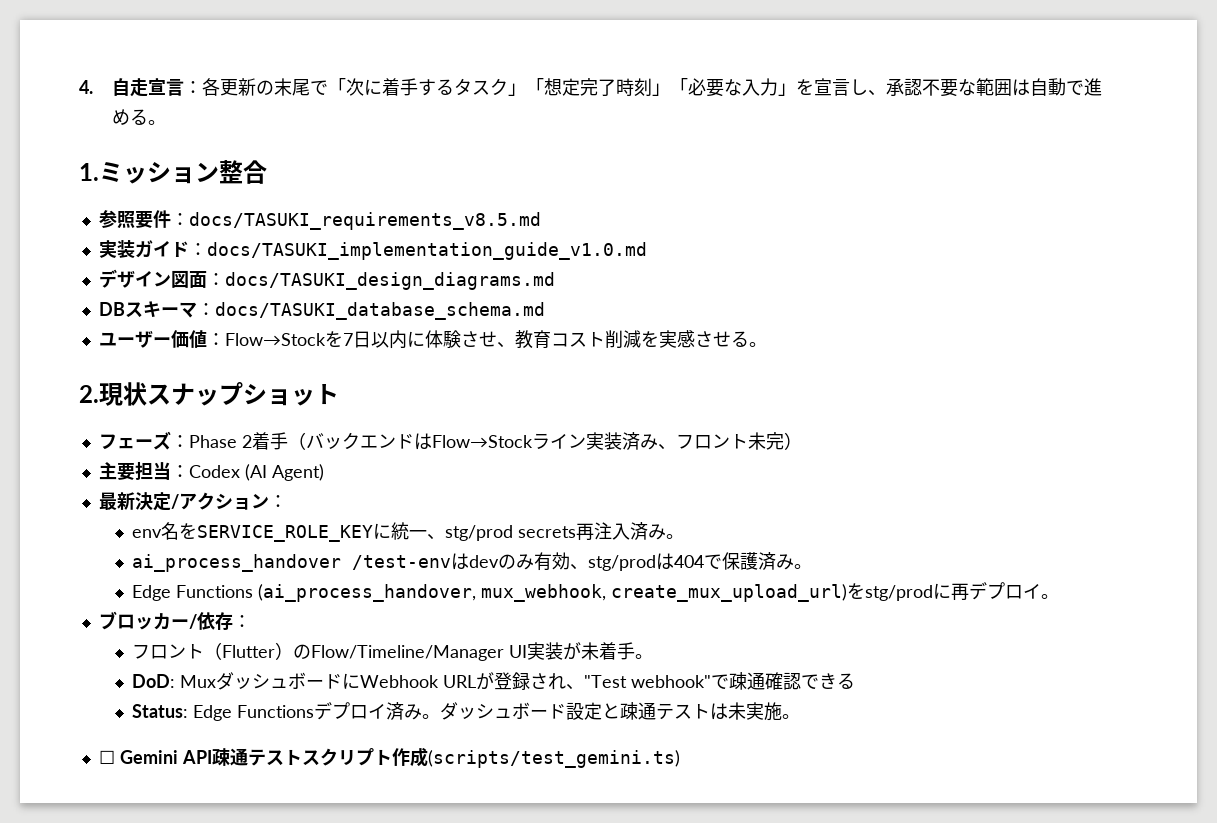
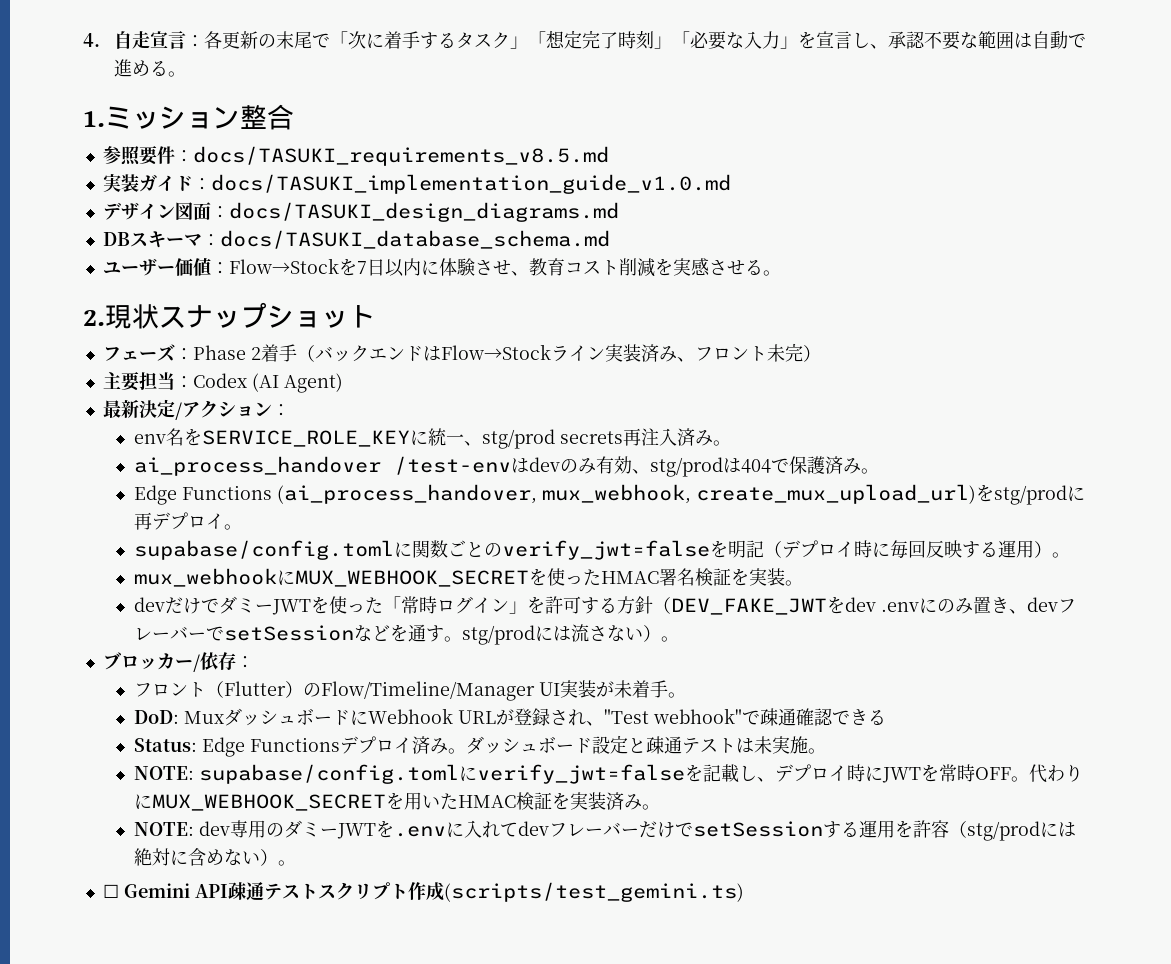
+ supabase/config.tomlに関数ごとのverify_jwt=falseを明記（デプロイ時に毎回反映する運用）。
+ mux_webhookにMUX_WEBHOOK_SECRETを使ったHMAC署名検証を実装。
+ devだけでダミーJWTを使った「常時ログイン」を許可する方針（DEV_FAKE_JWTをdev .envにのみ置き、devフレーバーでsetSessionなどを通す。stg/prodには流さない）。
+ NOTE: supabase/config.tomlにverify_jwt=falseを記載し、デプロイ時にJWTを常時OFF。代わりにMUX_WEBHOOK_SECRETを用いたHMAC検証を実装済み。
+ NOTE: dev専用のダミーJWTを.envに入れてdevフレーバーだけでsetSessionする運用を許容（stg/prodには絶対に含めない）。

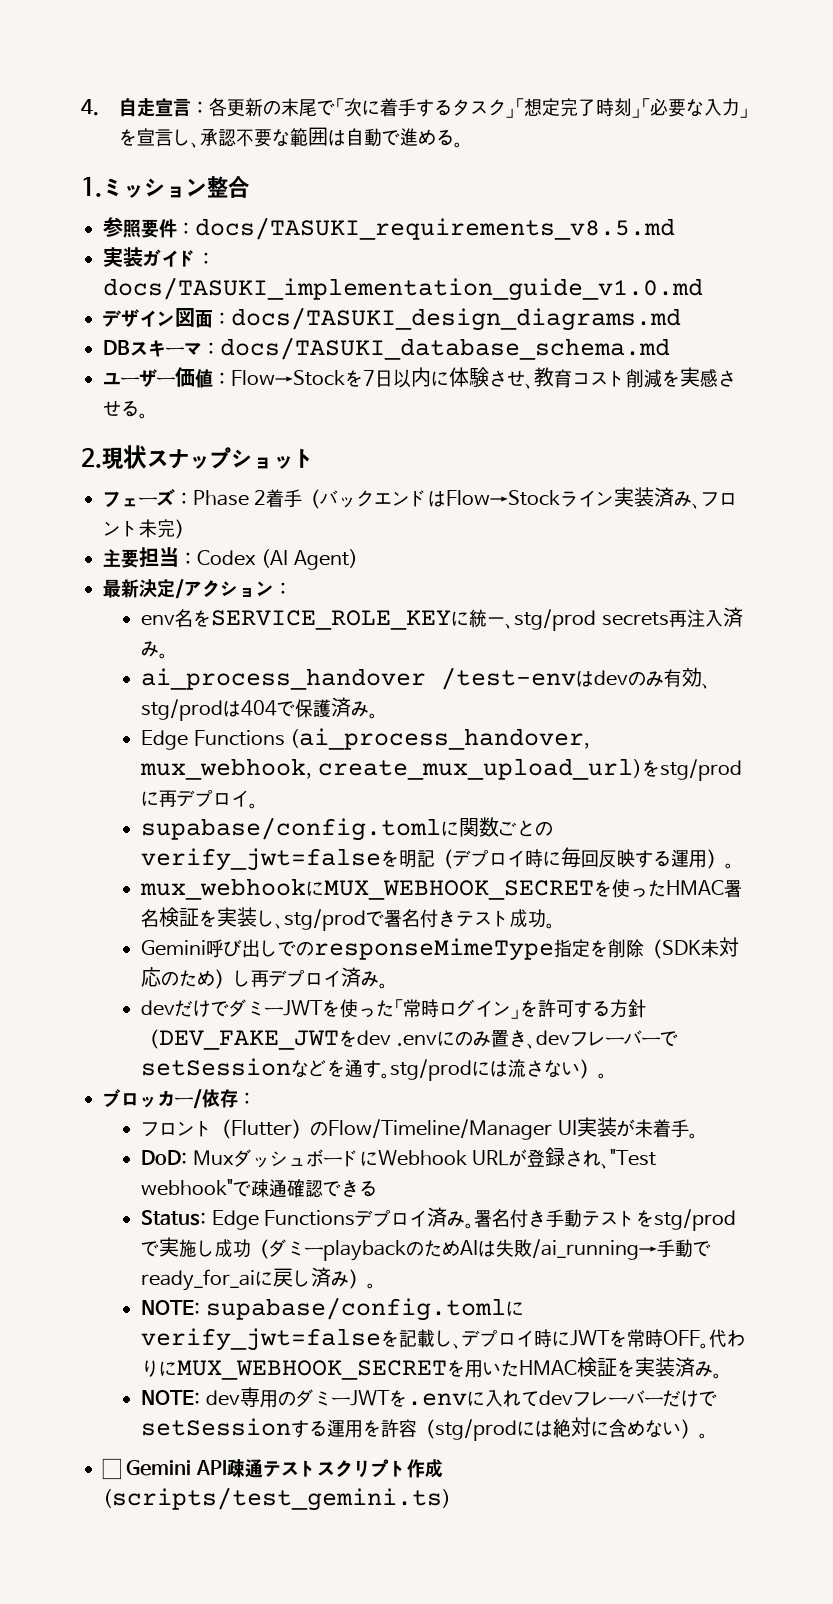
- mux_webhookにMUX_WEBHOOK_SECRETを使ったHMAC署名検証を実装。
+ mux_webhookにMUX_WEBHOOK_SECRETを使ったHMAC署名検証を実装し、stg/prodで署名付きテスト成功。
+ Gemini呼び出しでのresponseMimeType指定を削除（SDK未対応のため）し再デプロイ済み。
- ダッシュボード設定と疎通テストは未実施。
+ 署名付き手動テストをstg/prodで実施し成功（ダミーplaybackのためAIは失敗/ai_running→手動でready_for_aiに戻し済み）。

